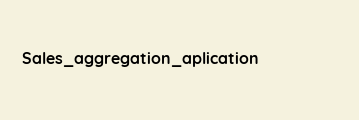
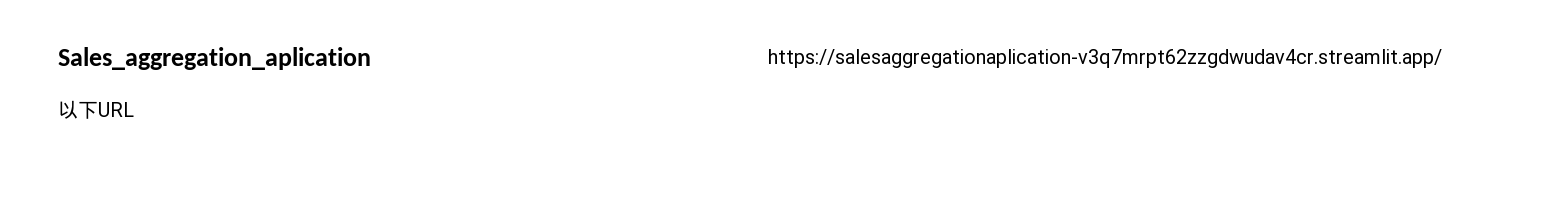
+ 以下URL https://salesaggregationaplication-v3q7mrpt62zzgdwudav4cr.streamlit.app/

